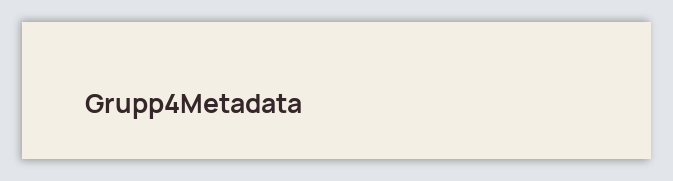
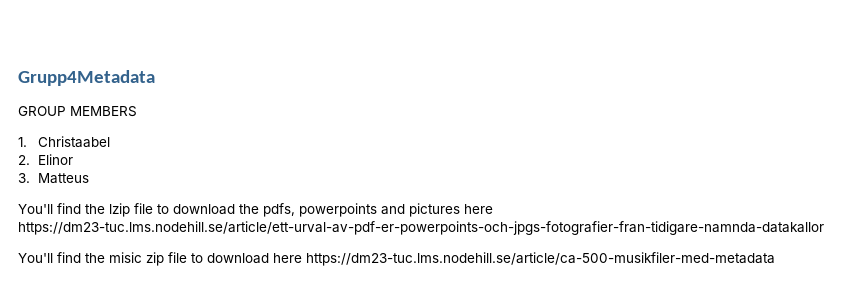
+ GROUP MEMBERS
+ 1. Christaabel
+ 2. Elinor
+ 3. Matteus
+ You'll find the lzip file to download the pdfs, powerpoints and pictures here https://dm23-tuc.lms.nodehill.se/article/ett-urval-av-pdf-er-powerpoints-och-jpgs-fotografier-fran-tidigare-namnda-datakallor
+ You'll find the misic zip file to download here https://dm23-tuc.lms.nodehill.se/article/ca-500-musikfiler-med-metadata

